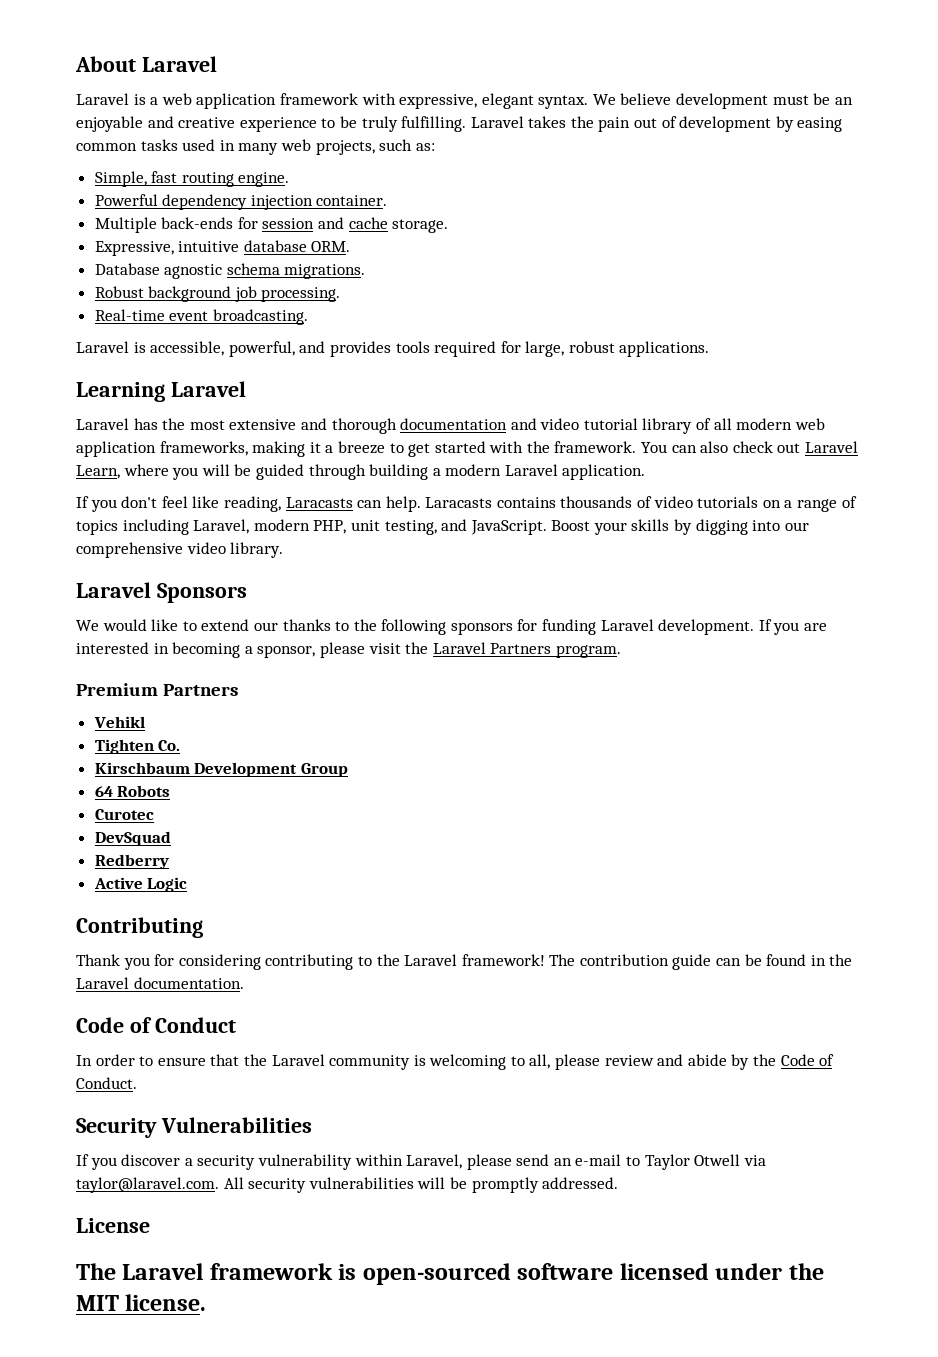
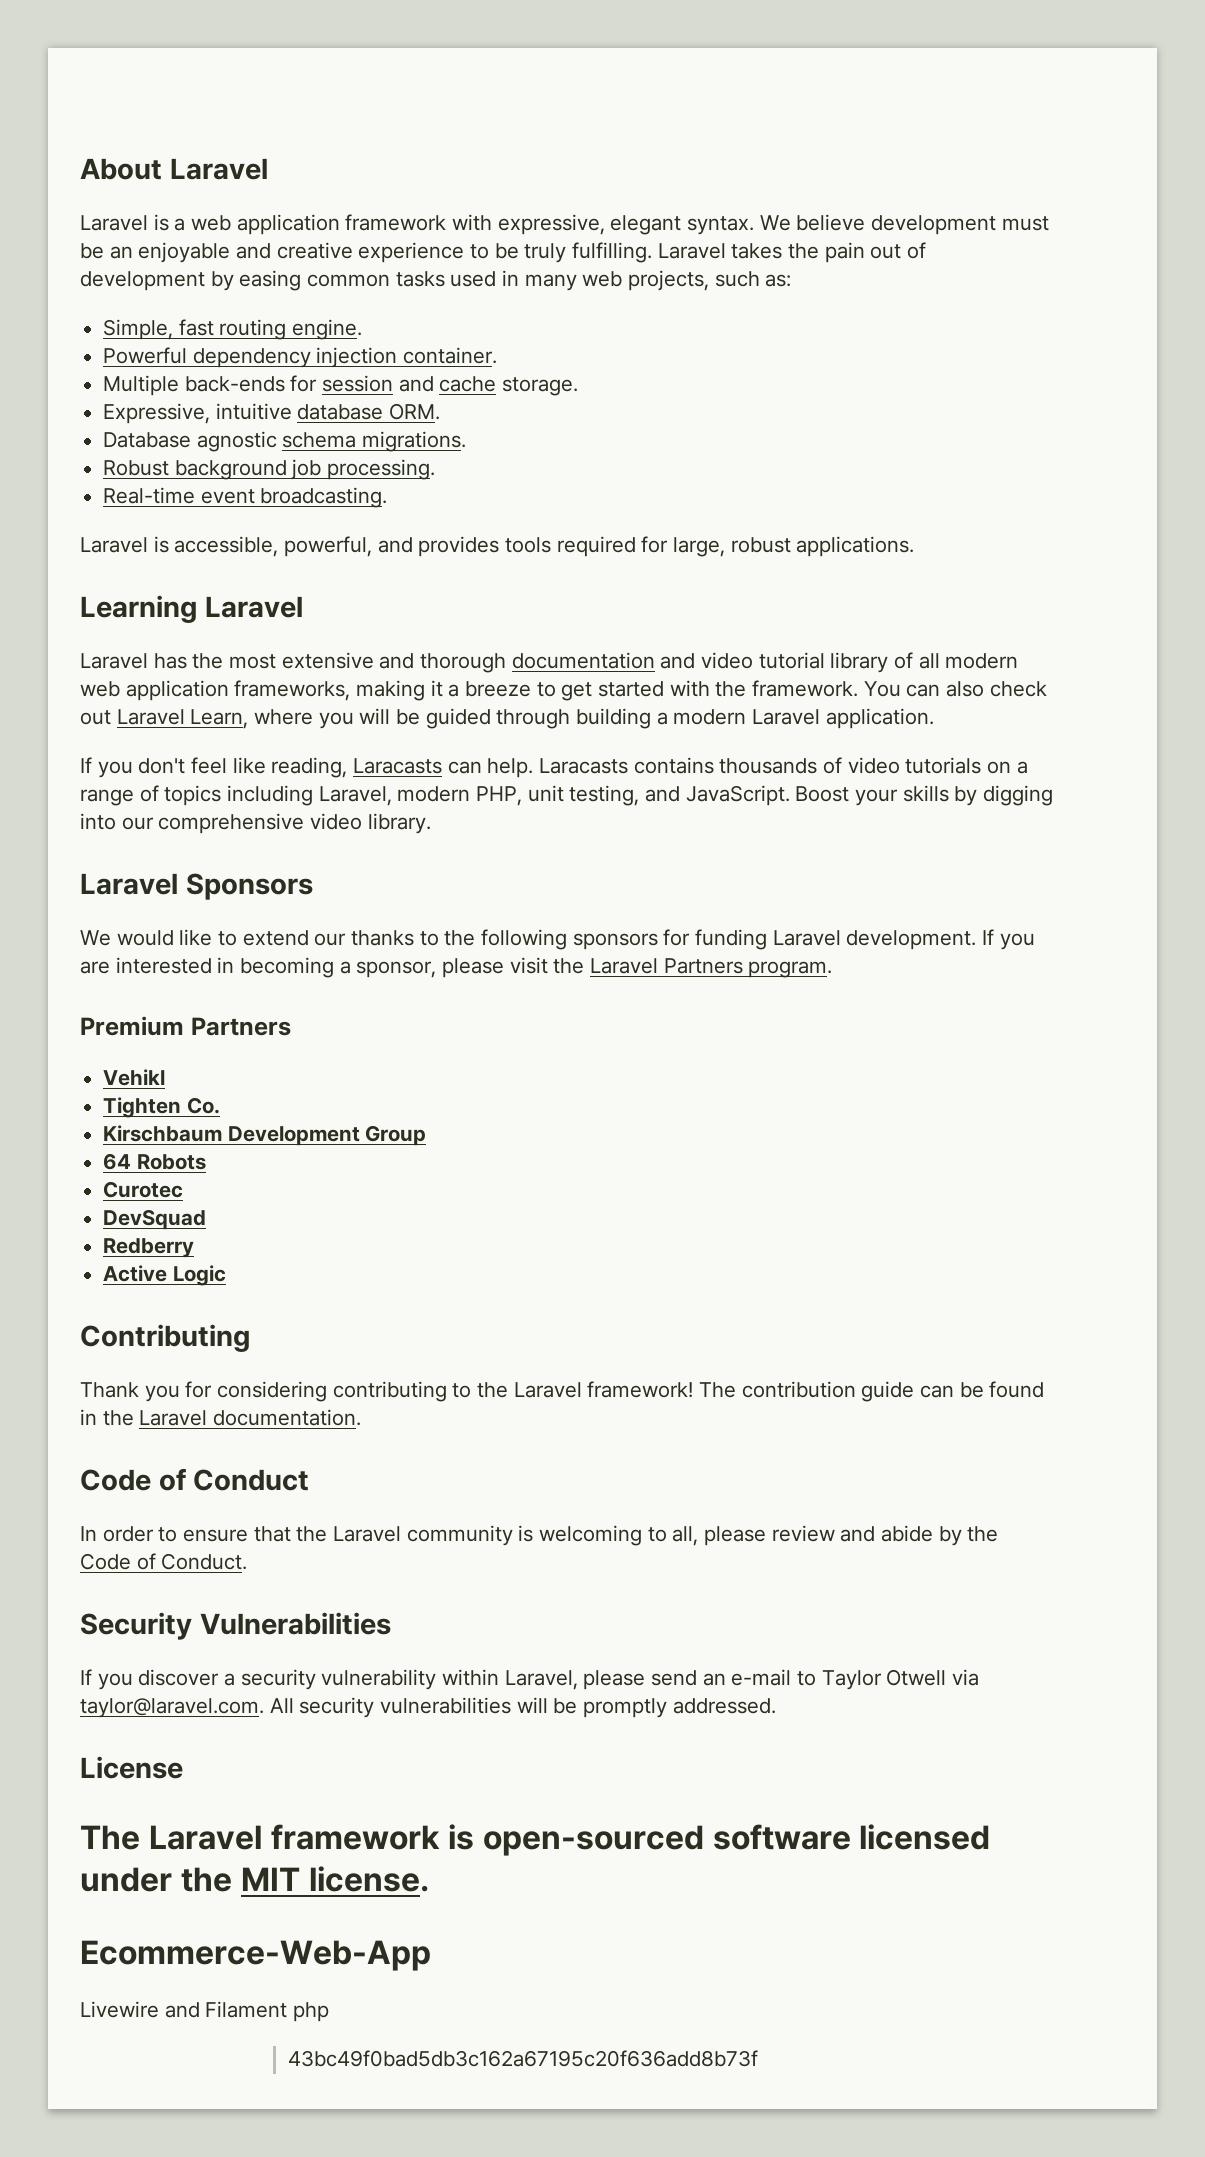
+ Ecommerce-Web-App
+ Livewire and Filament php
+ 43bc49f0bad5db3c162a67195c20f636add8b73f

